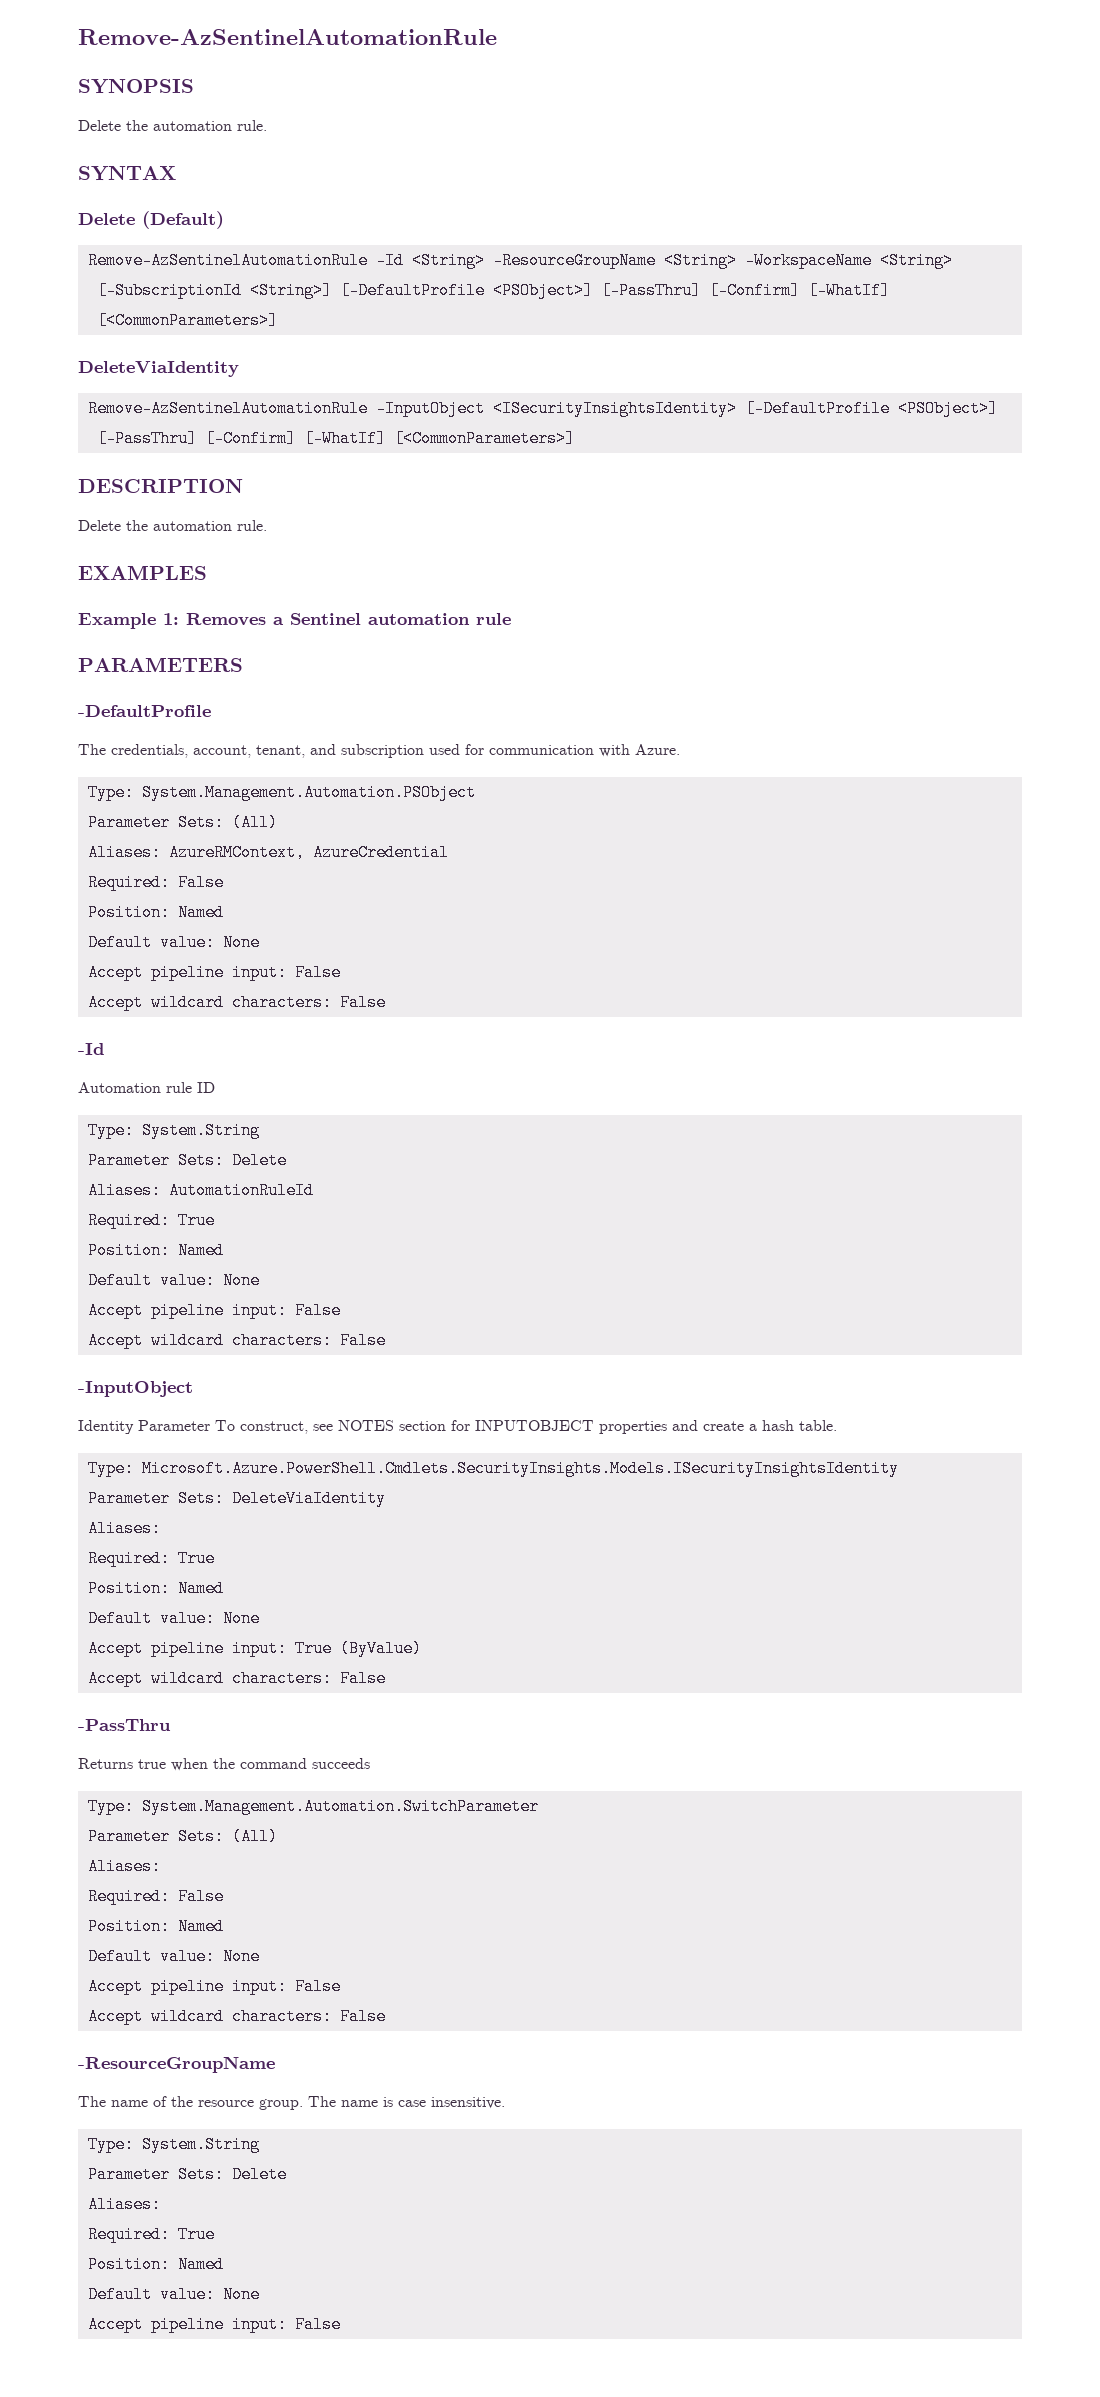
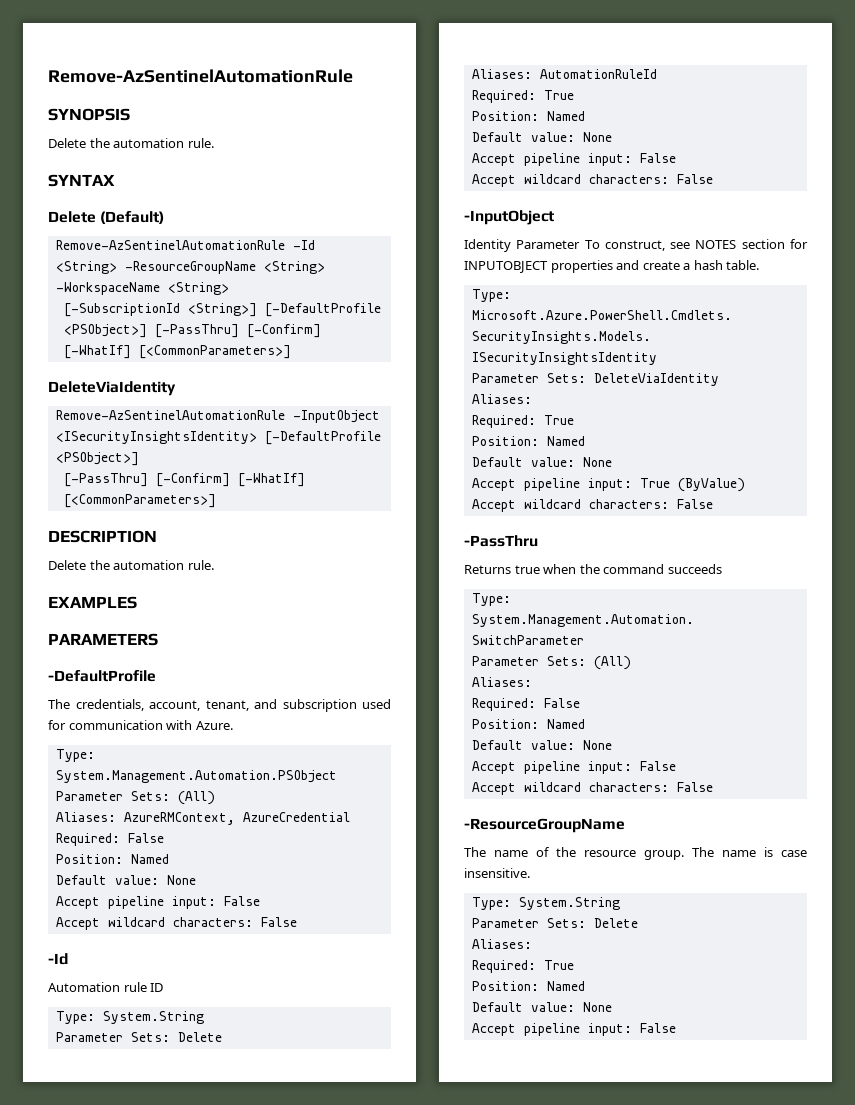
- Example 1: Removes a Sentinel automation rule

